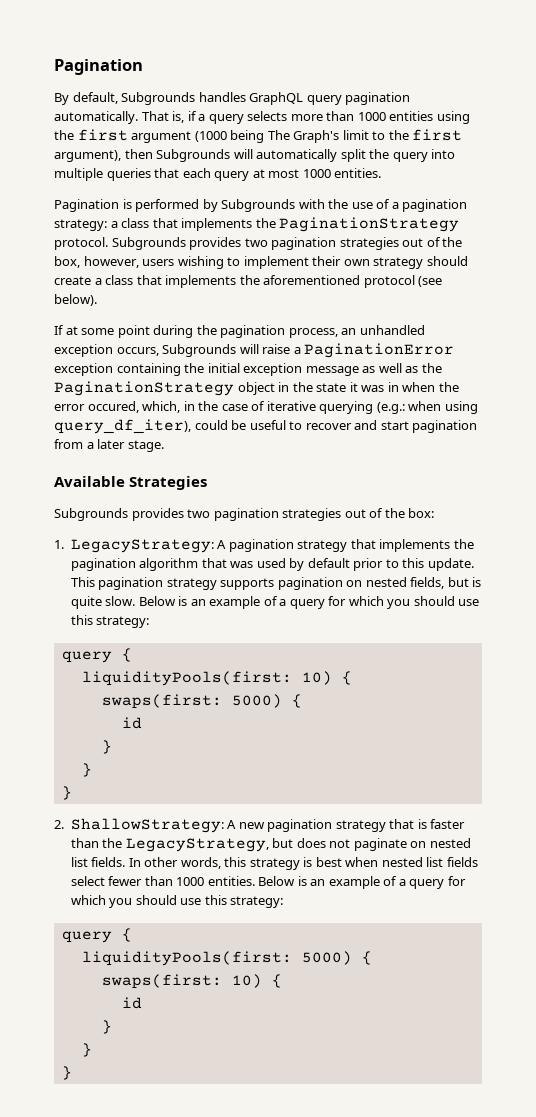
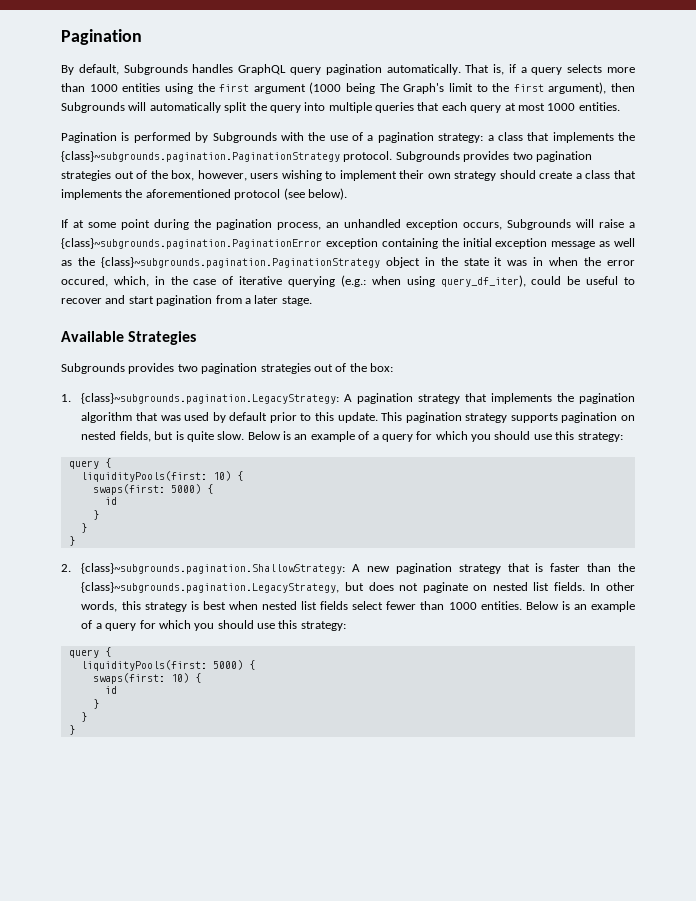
- Pagination is performed by Subgrounds with the use of a pagination strategy: a class that implements the PaginationStrategy protocol.
+ Pagination is performed by Subgrounds with the use of a pagination strategy: a class that implements the {class}~subgrounds.pagination.PaginationStrategy protocol.
- If at some point during the pagination process, an unhandled exception occurs, Subgrounds will raise a PaginationError exception containing the initial exception message as well as the PaginationStrategy object in the state it was in when the error occured, which, in the case of iterative querying (e.g.: when using query_df_iter), could be useful to recover and start pagination from a later stage.
+ If at some point during the pagination process, an unhandled exception occurs, Subgrounds will raise a {class}~subgrounds.pagination.PaginationError exception containing the initial exception message as well as the {class}~subgrounds.pagination.PaginationStrategy object in the state it was in when the error occured, which, in the case of iterative querying (e.g.: when using query_df_iter), could be useful to recover and start pagination from a later stage.
- 1. LegacyStrategy: A pagination strategy that implements the pagination algorithm that was used by default prior to this update.
+ 1. {class}~subgrounds.pagination.LegacyStrategy: A pagination strategy that implements the pagination algorithm that was used by default prior to this update.
- 2. ShallowStrategy: A new pagination strategy that is faster than the LegacyStrategy, but does not paginate on nested list fields.
+ 2. {class}~subgrounds.pagination.ShallowStrategy: A new pagination strategy that is faster than the {class}~subgrounds.pagination.LegacyStrategy, but does not paginate on nested list fields.

